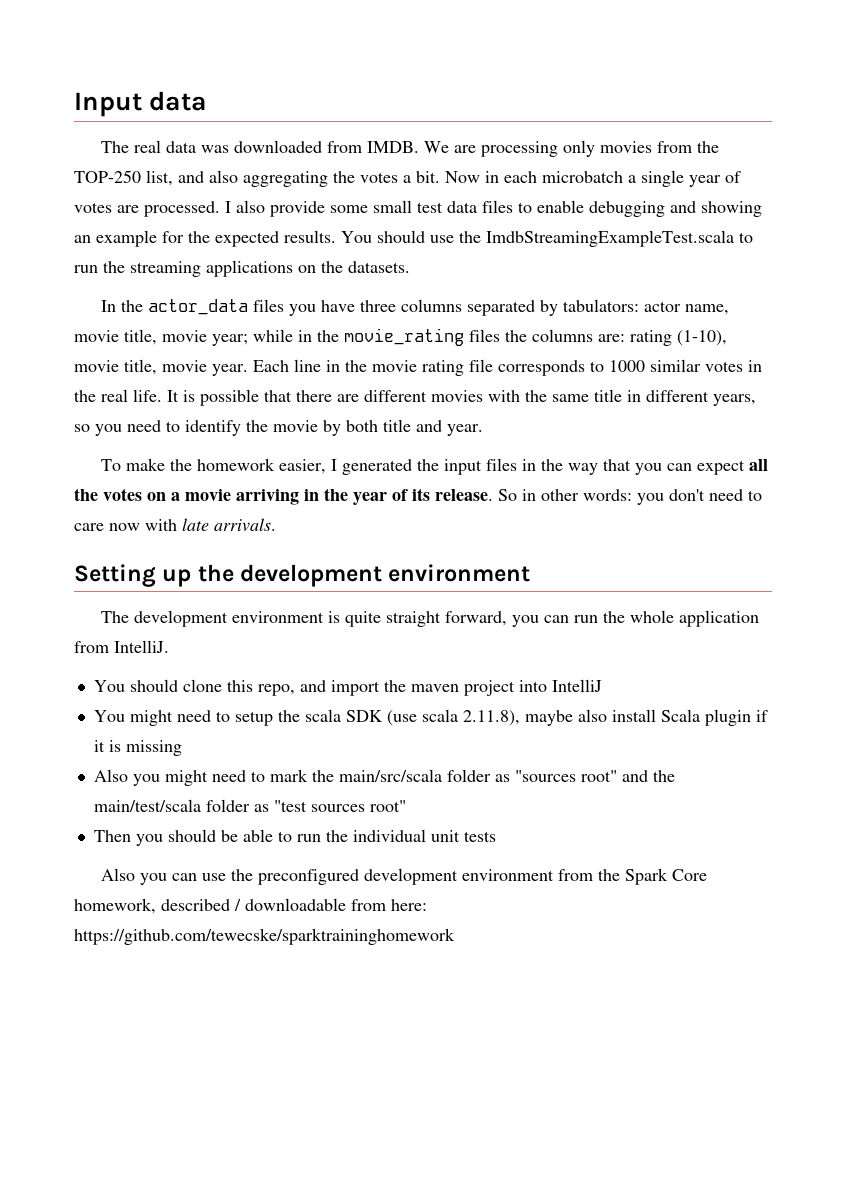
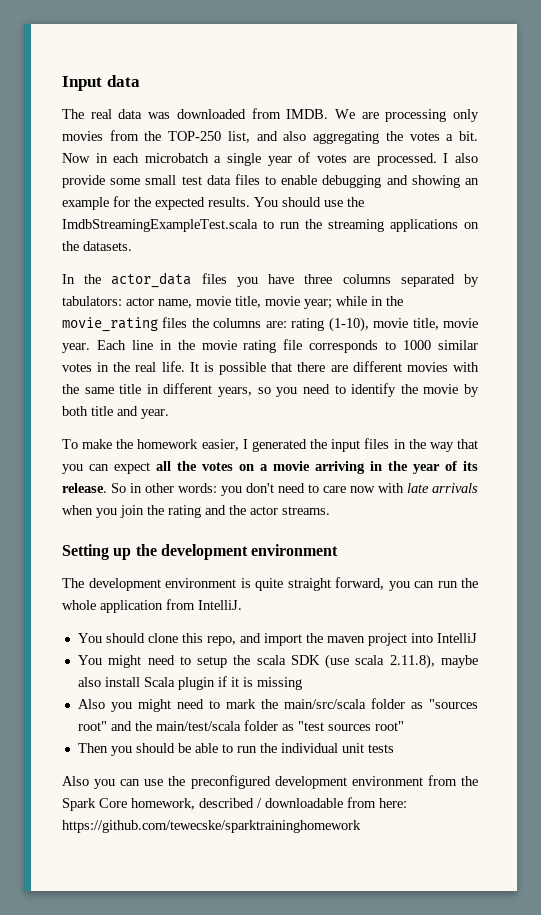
- So in other words: you don't need to care now with late arrivals.
+ So in other words: you don't need to care now with late arrivals when you join the rating and the actor streams.

